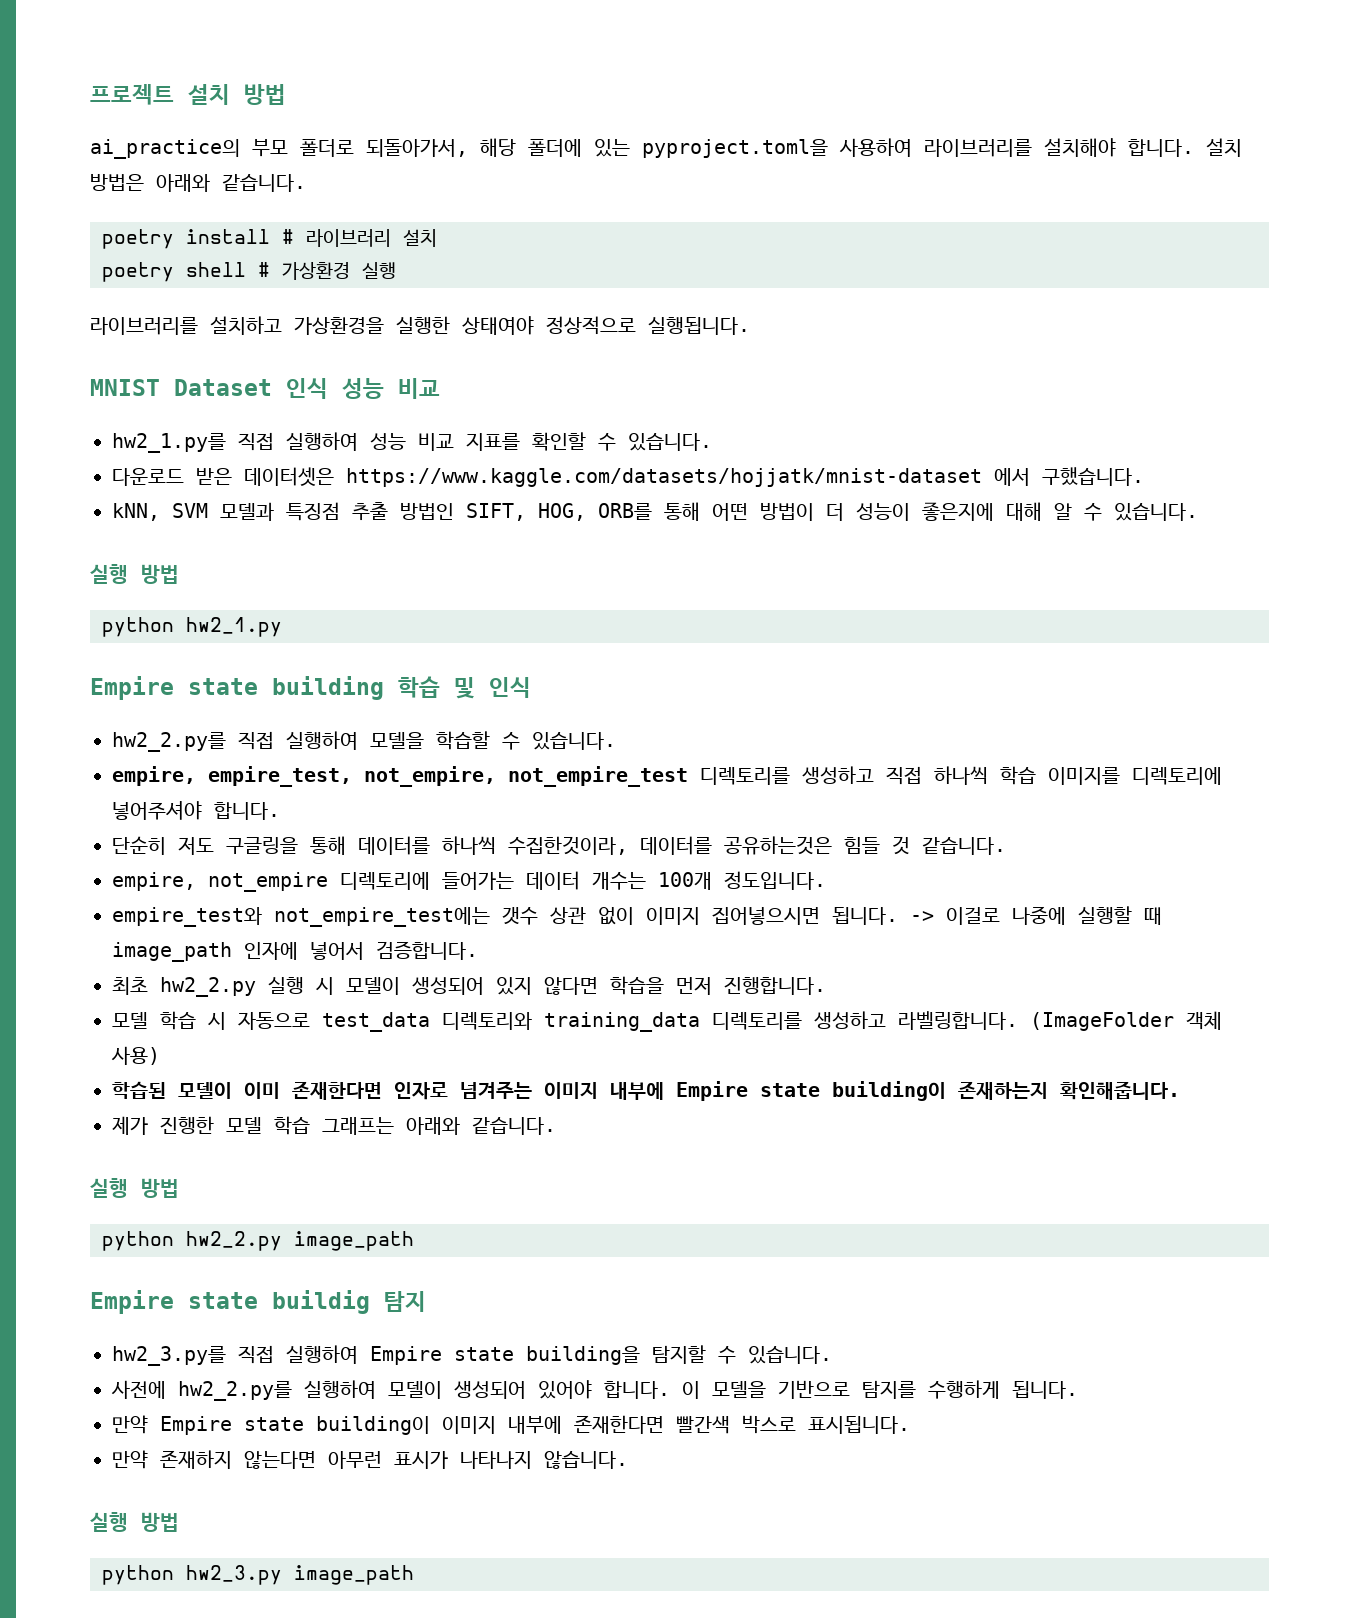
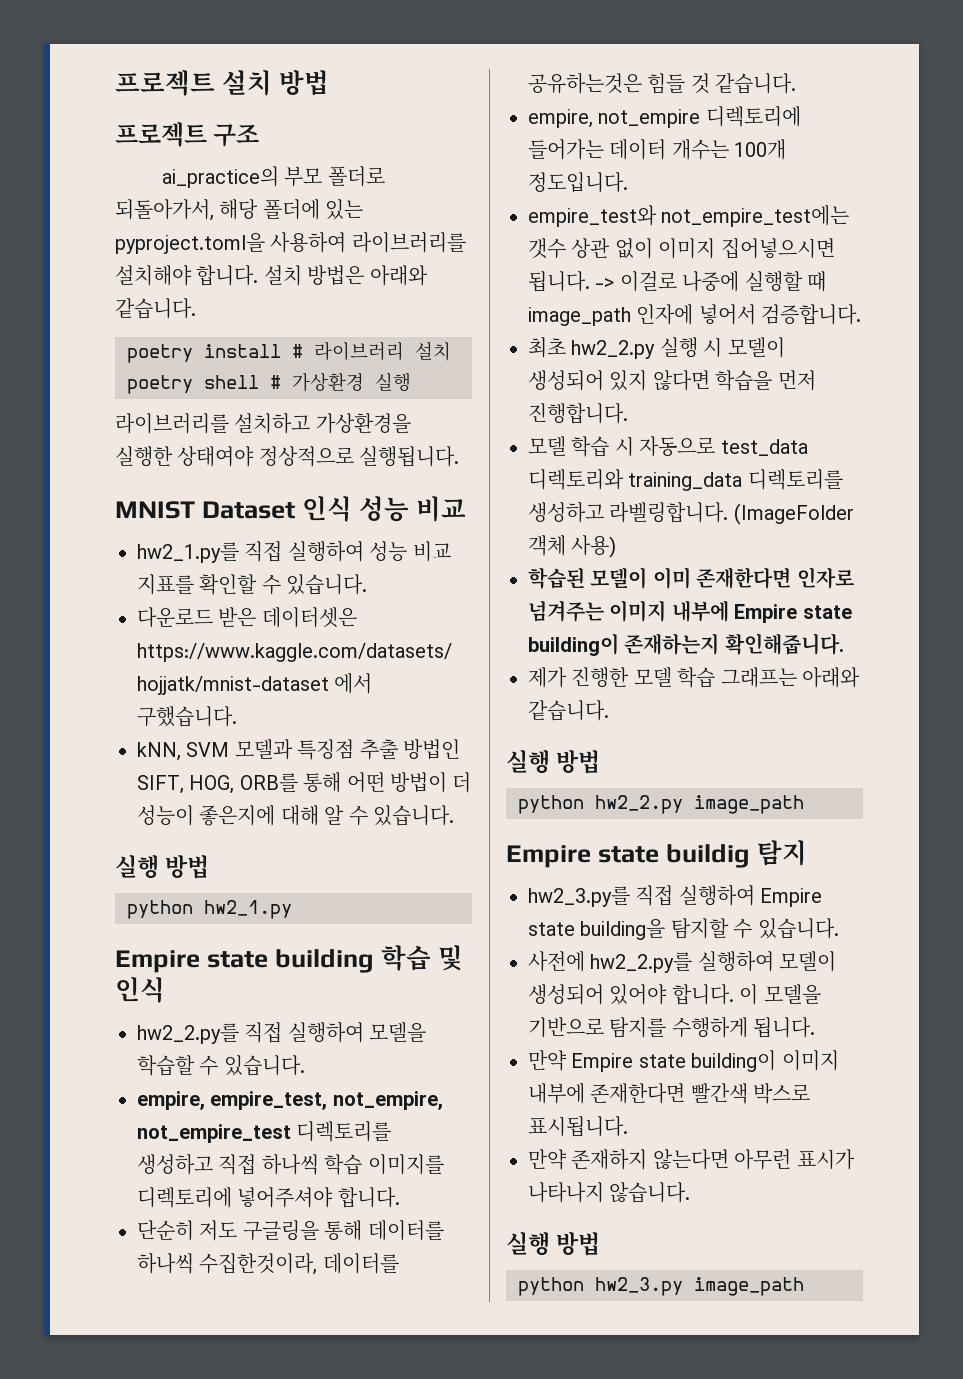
+ 프로젝트 구조

